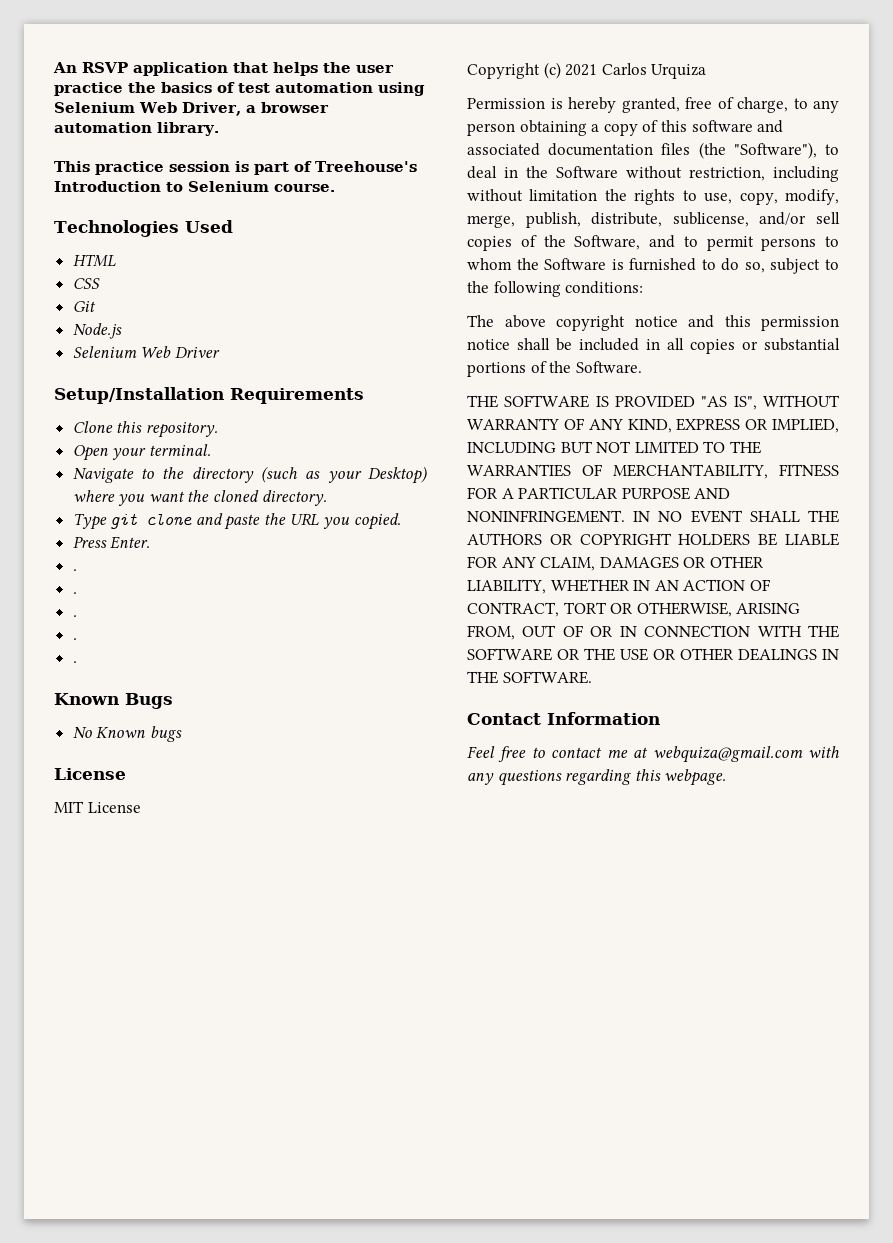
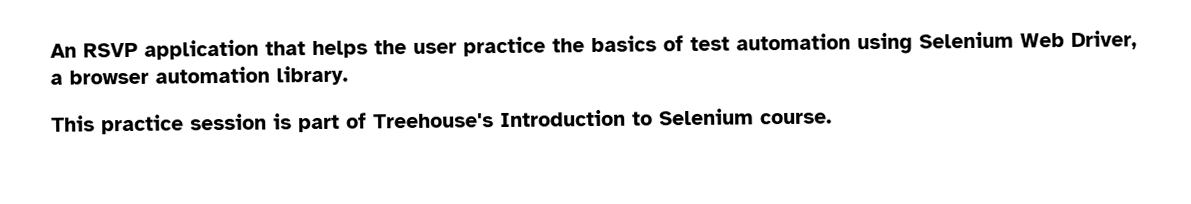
- Technologies Used
- HTML
- CSS
- Git
- Node.js
- Selenium Web Driver
- Setup/Installation Requirements
- Clone this repository.
- Open your terminal.
- Navigate to the directory (such as your Desktop) where you want the cloned directory.
- Type git clone and paste the URL you copied.
- Press Enter.
- .
- .
- .
- .
- .
- Known Bugs
- No Known bugs
- License
- MIT License
- Copyright (c) 2021 Carlos Urquiza
- Permission is hereby granted, free of charge, to any person obtaining a copy of this software and associated documentation files (the "Software"), to deal in the Software without restriction, including without limitation the rights to use, copy, modify, merge, publish, distribute, sublicense, and/or sell copies of the Software, and to permit persons to whom the Software is furnished to do so, subject to the following conditions:
- The above copyright notice and this permission notice shall be included in all copies or substantial portions of the Software.
- THE SOFTWARE IS PROVIDED "AS IS", WITHOUT WARRANTY OF ANY KIND, EXPRESS OR IMPLIED, INCLUDING BUT NOT LIMITED TO THE WARRANTIES OF MERCHANTABILITY, FITNESS FOR A PARTICULAR PURPOSE AND NONINFRINGEMENT. IN NO EVENT SHALL THE AUTHORS OR COPYRIGHT HOLDERS BE LIABLE FOR ANY CLAIM, DAMAGES OR OTHER LIABILITY, WHETHER IN AN ACTION OF CONTRACT, TORT OR OTHERWISE, ARISING FROM, OUT OF OR IN CONNECTION WITH THE SOFTWARE OR THE USE OR OTHER DEALINGS IN THE SOFTWARE.
- Contact Information
- Feel free to contact me at webquiza@gmail.com with any questions regarding this webpage.

